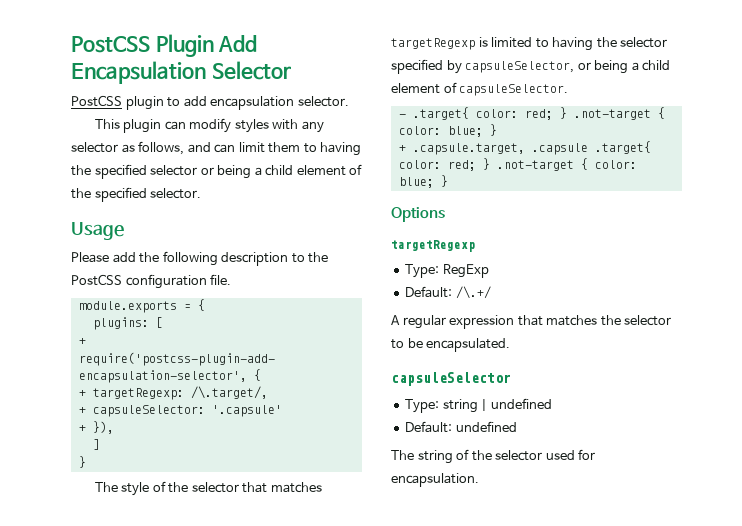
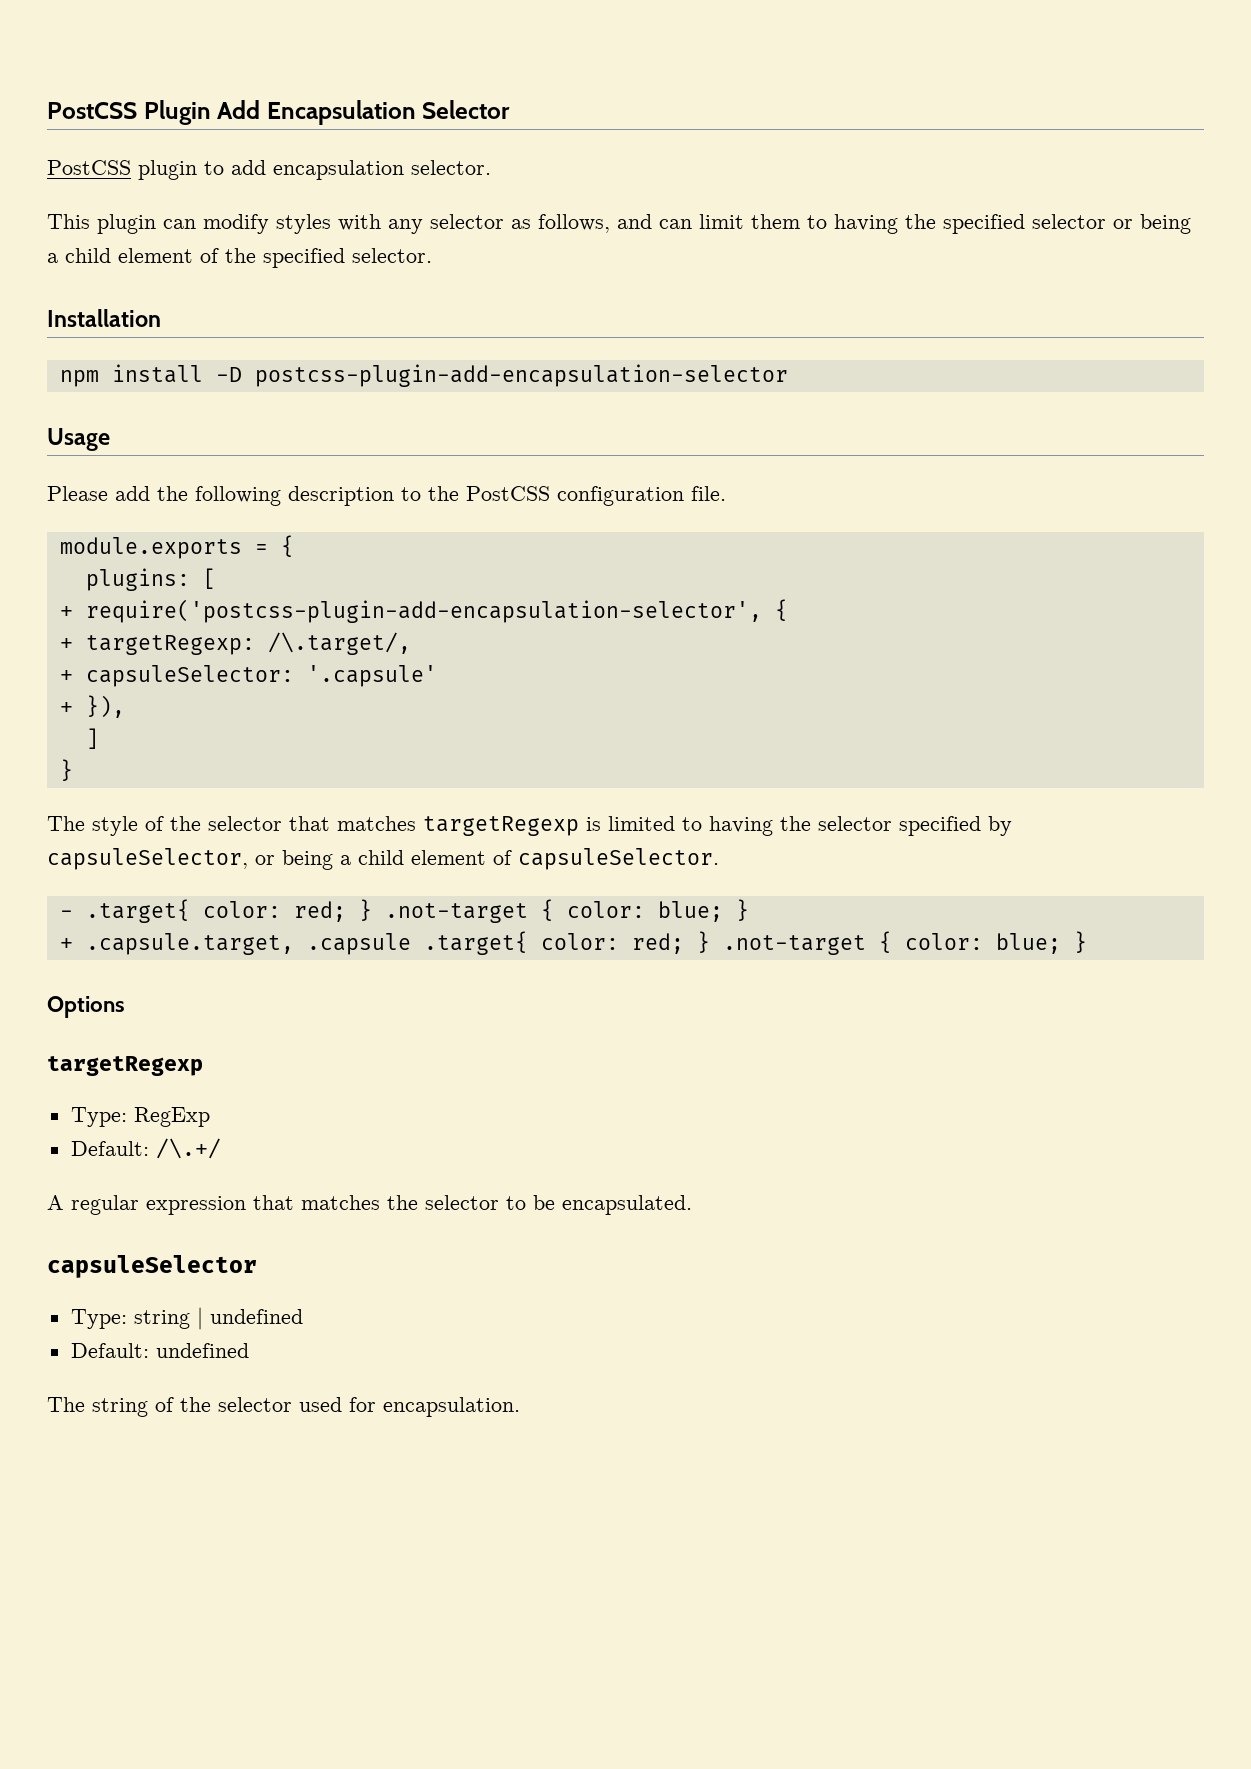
+ Installation
+ npm install -D postcss-plugin-add-encapsulation-selector

